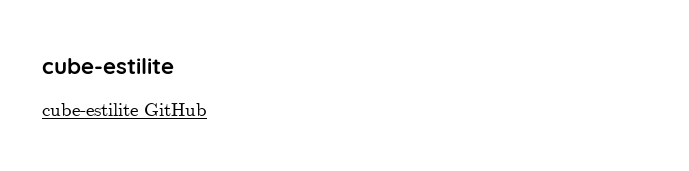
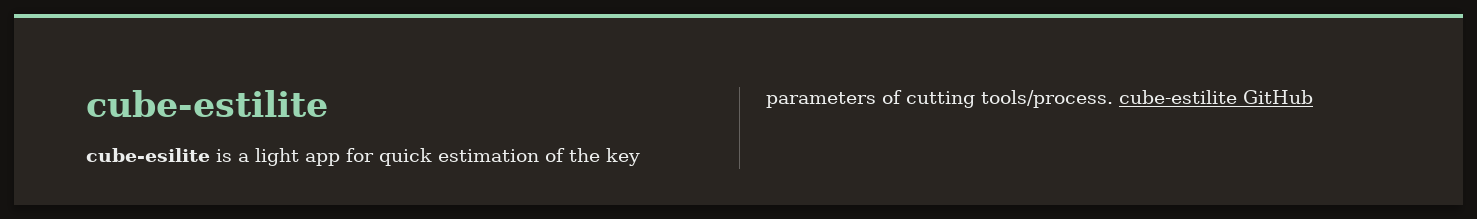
- cube-estilite GitHub
+ cube-esilite is a light app for quick estimation of the key parameters of cutting tools/process. cube-estilite GitHub

